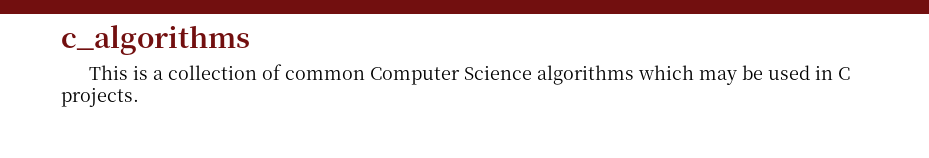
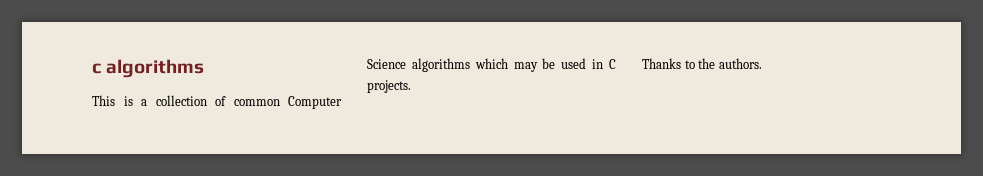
- c_algorithms
+ c algorithms
+ Thanks to the authors.

